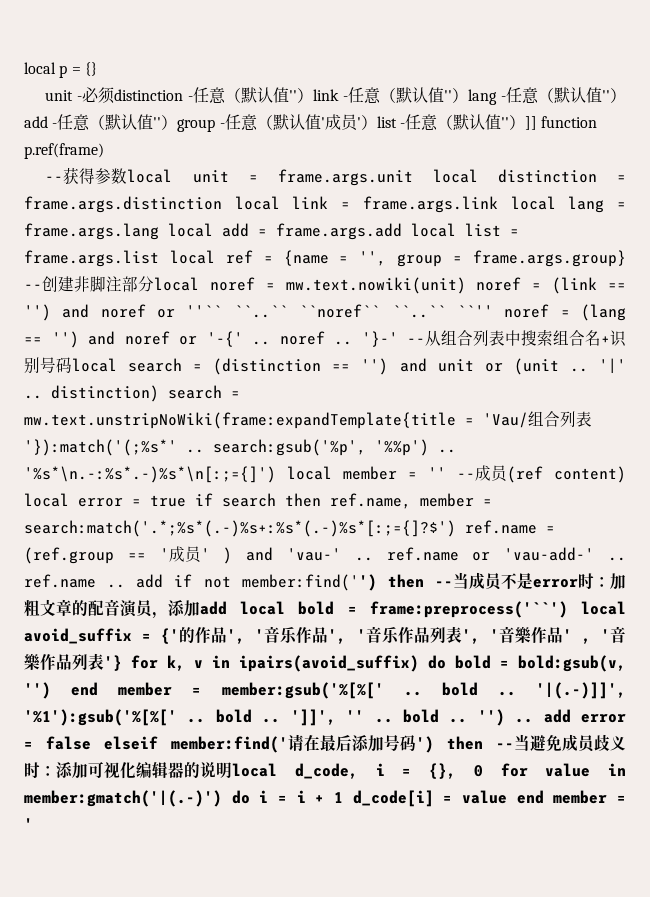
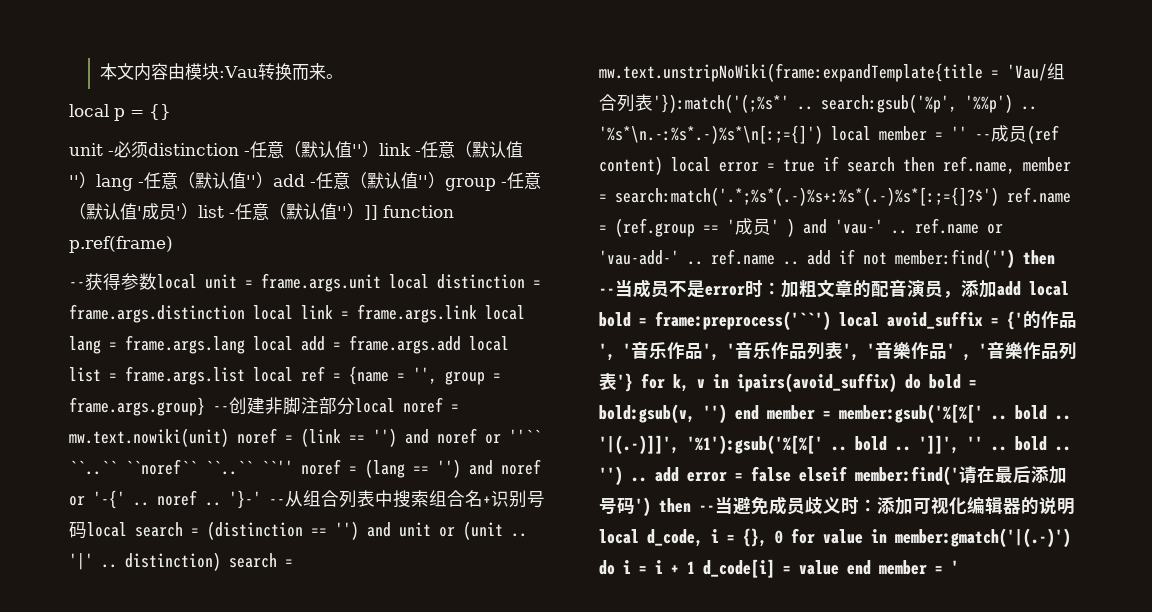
+ 本文内容由模块:Vau转换而来。

